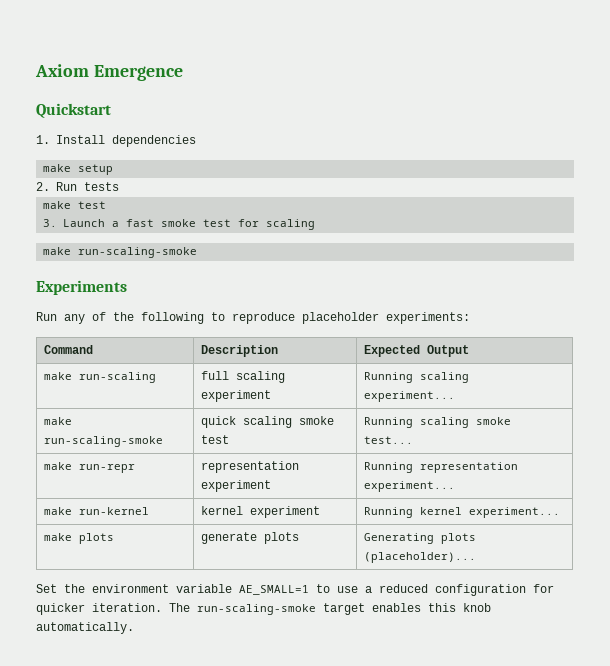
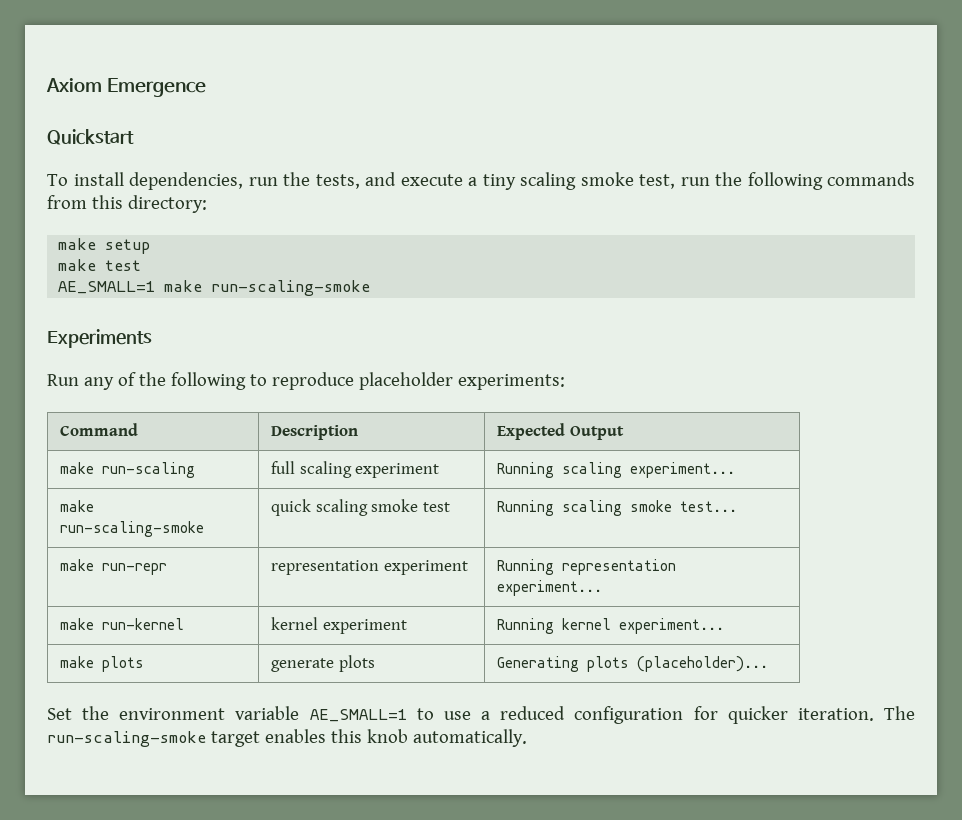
- 1. Install dependencies
+ To install dependencies, run the tests, and execute a tiny scaling smoke test, run the following commands from this directory:
- 2. Run tests
- 3. Launch a fast smoke test for scaling
- make run-scaling-smoke
+ AE_SMALL=1 make run-scaling-smoke

